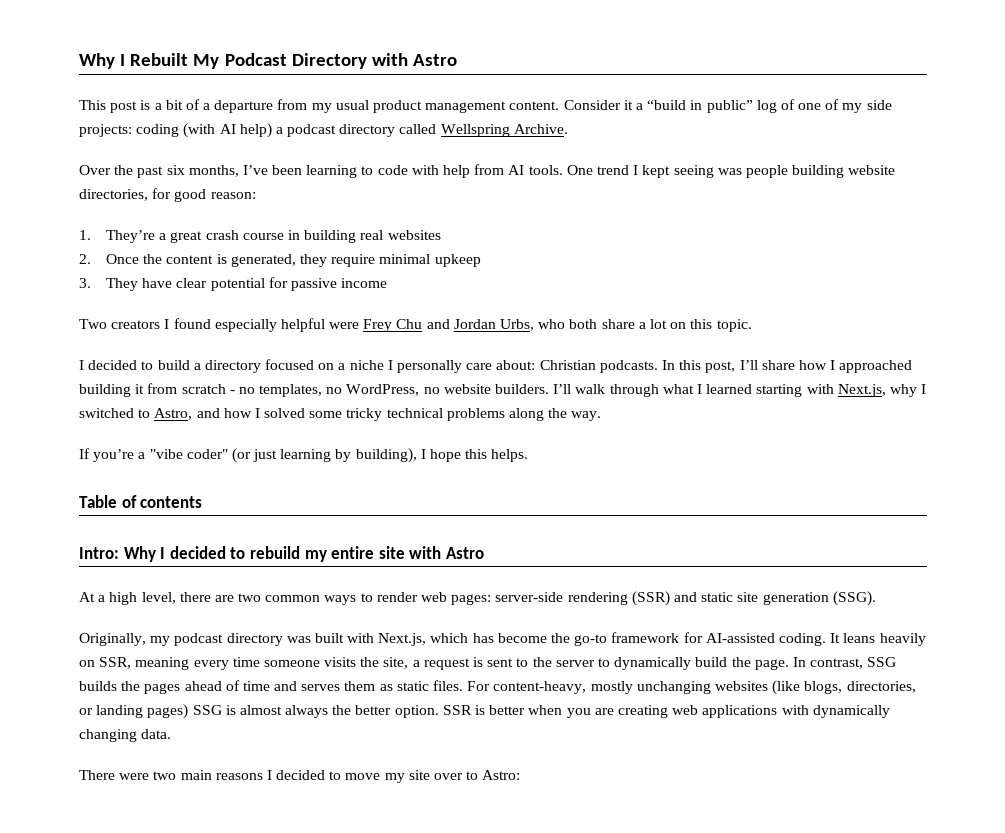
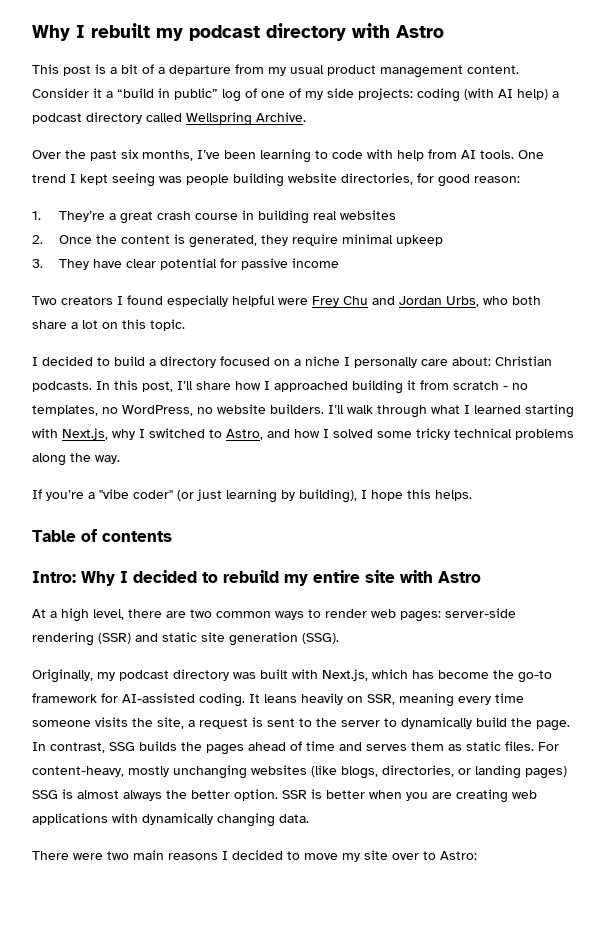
- Why I Rebuilt My Podcast Directory with Astro
+ Why I rebuilt my podcast directory with Astro

